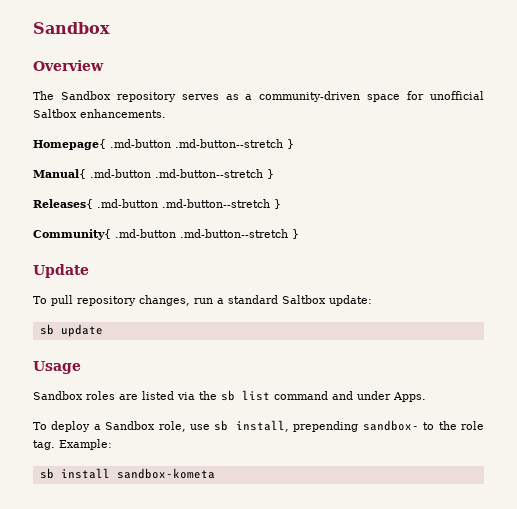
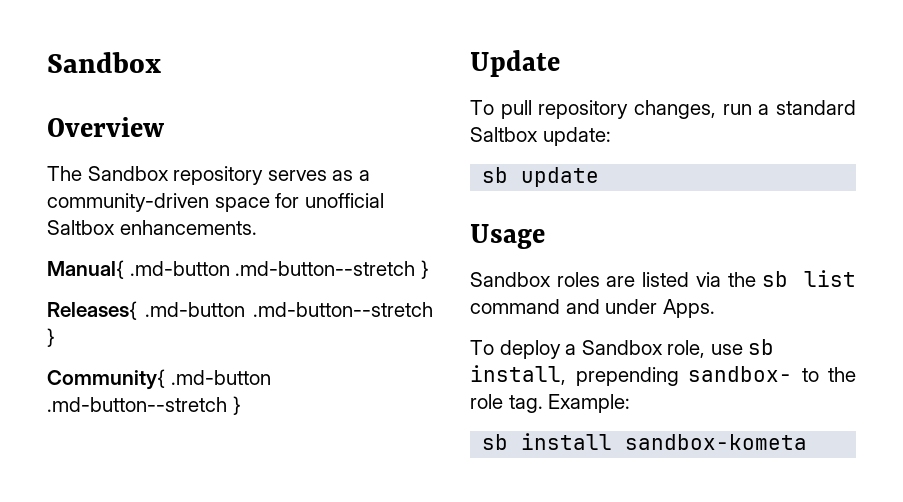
- Homepage{ .md-button .md-button--stretch }

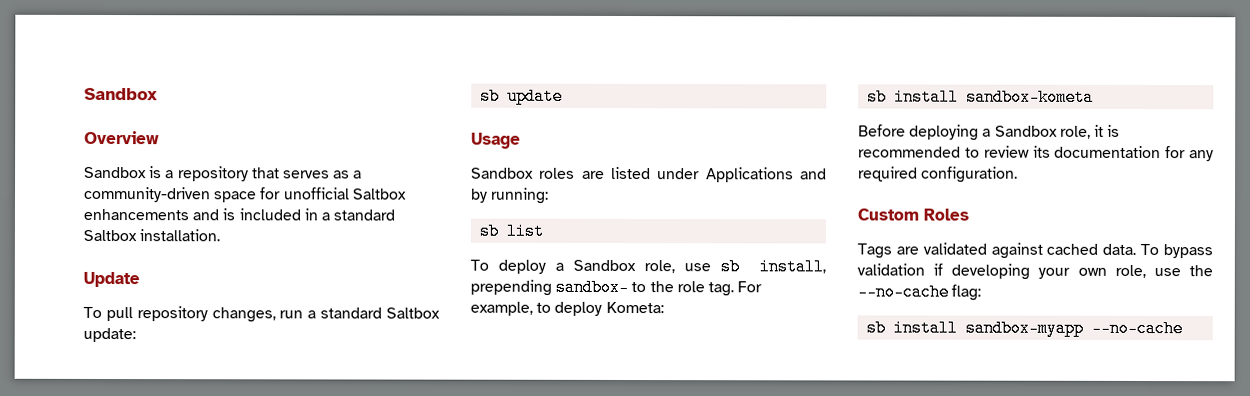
- The Sandbox repository serves as a community-driven space for unofficial Saltbox enhancements.
- Manual{ .md-button .md-button--stretch }
- Releases{ .md-button .md-button--stretch }
- Community{ .md-button .md-button--stretch }
+ Sandbox is a repository that serves as a community-driven space for unofficial Saltbox enhancements and is included in a standard Saltbox installation.
- Sandbox roles are listed via the sb list command and under Apps.
+ Sandbox roles are listed under Applications and by running:
+ sb list
- Example:
+ For example, to deploy Kometa:
  sb install sandbox-kometa
+ Before deploying a Sandbox role, it is recommended to review its documentation for any required configuration.
+ Custom Roles
+ Tags are validated against cached data. To bypass validation if developing your own role, use the --no-cache flag:
+ sb install sandbox-myapp --no-cache

